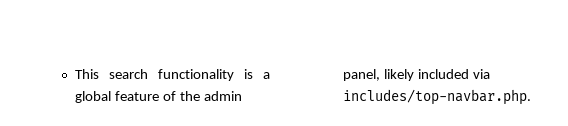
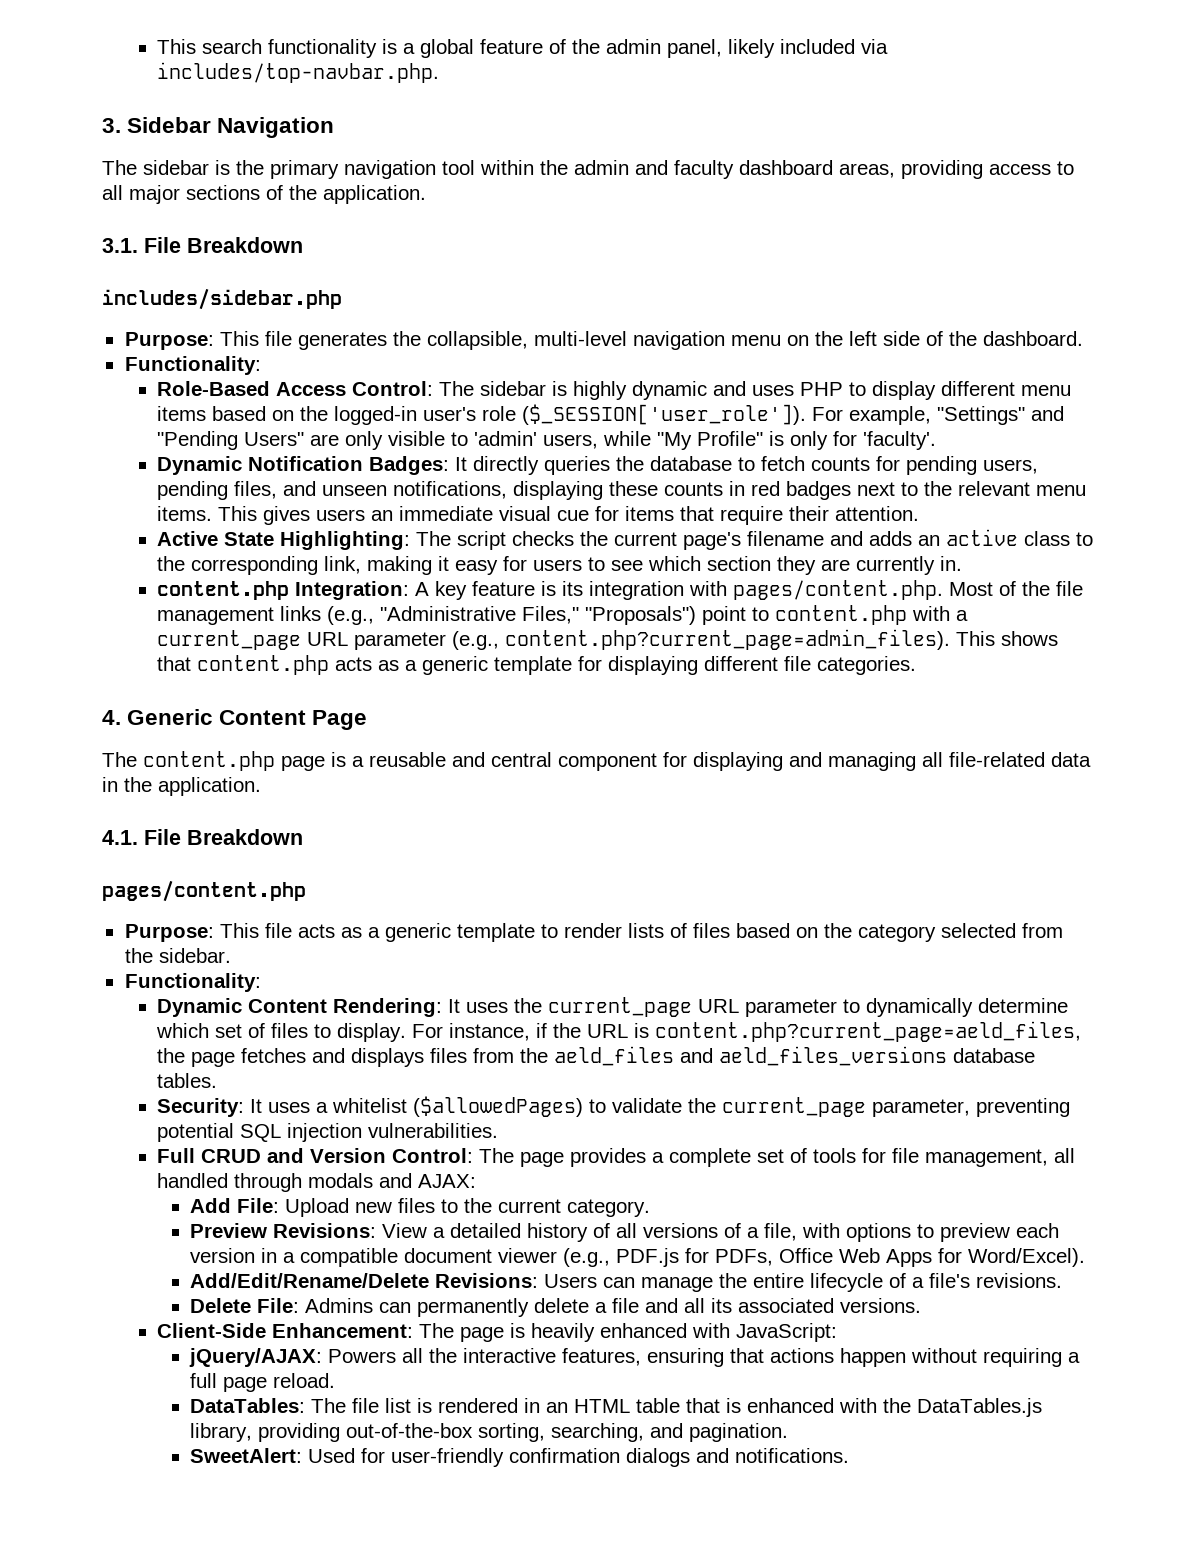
+ 3. Sidebar Navigation
+ The sidebar is the primary navigation tool within the admin and faculty dashboard areas, providing access to all major sections of the application.
+ 3.1. File Breakdown
+ includes/sidebar.php
+ Purpose: This file generates the collapsible, multi-level navigation menu on the left side of the dashboard.
+ Functionality:
+ Role-Based Access Control: The sidebar is highly dynamic and uses PHP to display different menu items based on the logged-in user's role ($_SESSION['user_role']). For example, "Settings" and "Pending Users" are only visible to 'admin' users, while "My Profile" is only for 'faculty'.
+ Dynamic Notification Badges: It directly queries the database to fetch counts for pending users, pending files, and unseen notifications, displaying these counts in red badges next to the relevant menu items. This gives users an immediate visual cue for items that require their attention.
+ Active State Highlighting: The script checks the current page's filename and adds an active class to the corresponding link, making it easy for users to see which section they are currently in.
+ content.php Integration: A key feature is its integration with pages/content.php. Most of the file management links (e.g., "Administrative Files," "Proposals") point to content.php with a current_page URL parameter (e.g., content.php?current_page=admin_files). This shows that content.php acts as a generic template for displaying different file categories.
+ 4. Generic Content Page
+ The content.php page is a reusable and central component for displaying and managing all file-related data in the application.
+ 4.1. File Breakdown
+ pages/content.php
+ Purpose: This file acts as a generic template to render lists of files based on the category selected from the sidebar.
+ Functionality:
+ Dynamic Content Rendering: It uses the current_page URL parameter to dynamically determine which set of files to display. For instance, if the URL is content.php?current_page=aeld_files, the page fetches and displays files from the aeld_files and aeld_files_versions database tables.
+ Security: It uses a whitelist ($allowedPages) to validate the current_page parameter, preventing potential SQL injection vulnerabilities.
+ Full CRUD and Version Control: The page provides a complete set of tools for file management, all handled through modals and AJAX:
+ Add File: Upload new files to the current category.
+ Preview Revisions: View a detailed history of all versions of a file, with options to preview each version in a compatible document viewer (e.g., PDF.js for PDFs, Office Web Apps for Word/Excel).
+ Add/Edit/Rename/Delete Revisions: Users can manage the entire lifecycle of a file's revisions.
+ Delete File: Admins can permanently delete a file and all its associated versions.
+ Client-Side Enhancement: The page is heavily enhanced with JavaScript:
+ jQuery/AJAX: Powers all the interactive features, ensuring that actions happen without requiring a full page reload.
+ DataTables: The file list is rendered in an HTML table that is enhanced with the DataTables.js library, providing out-of-the-box sorting, searching, and pagination.
+ SweetAlert: Used for user-friendly confirmation dialogs and notifications.

